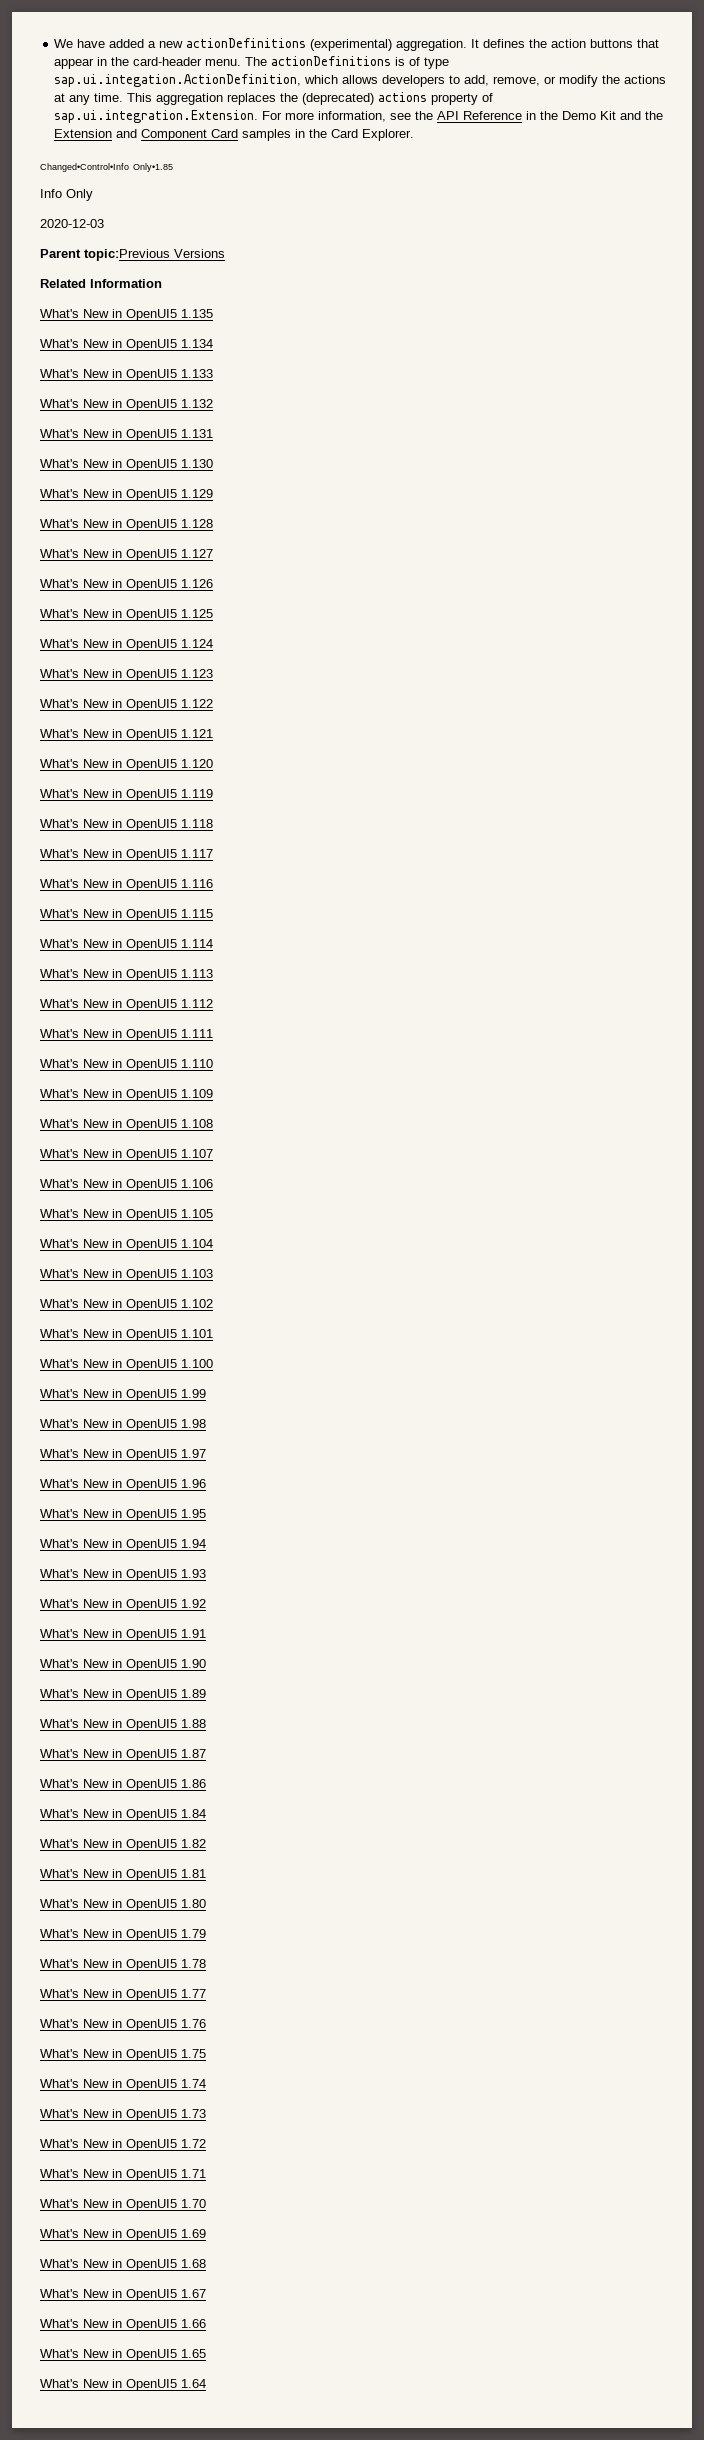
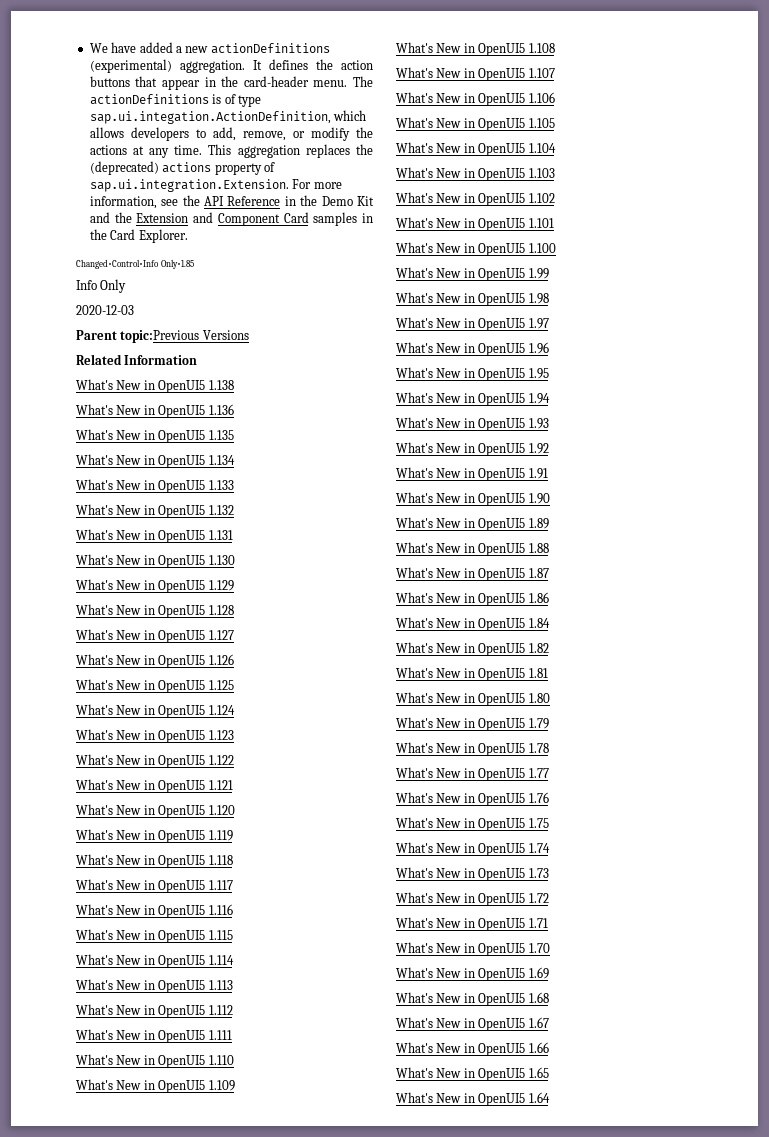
+ What's New in OpenUI5 1.138
+ What's New in OpenUI5 1.136

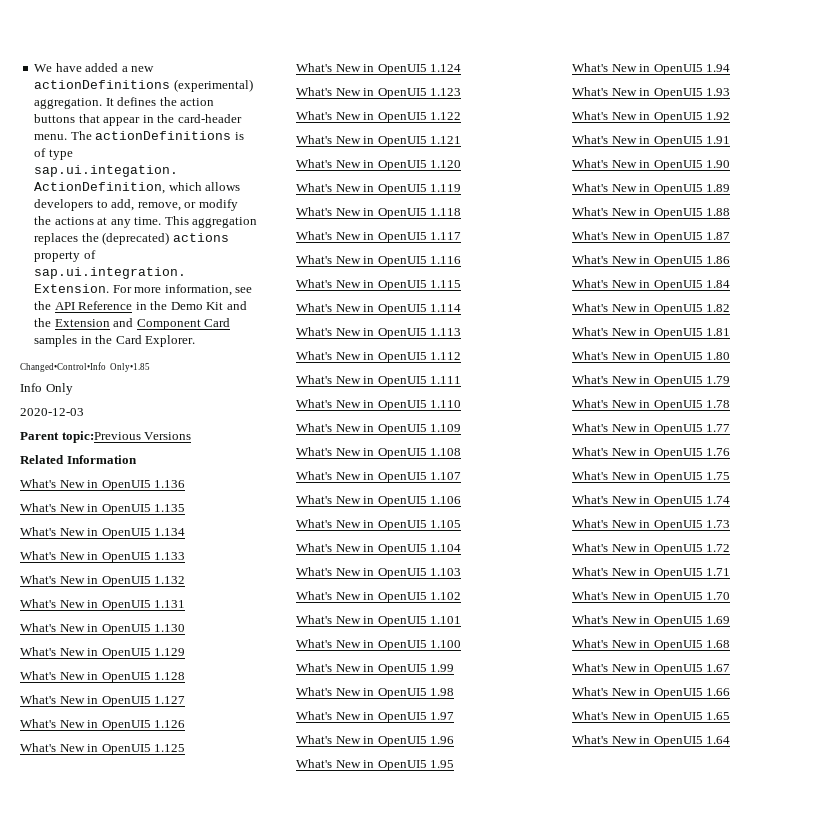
- What's New in OpenUI5 1.138

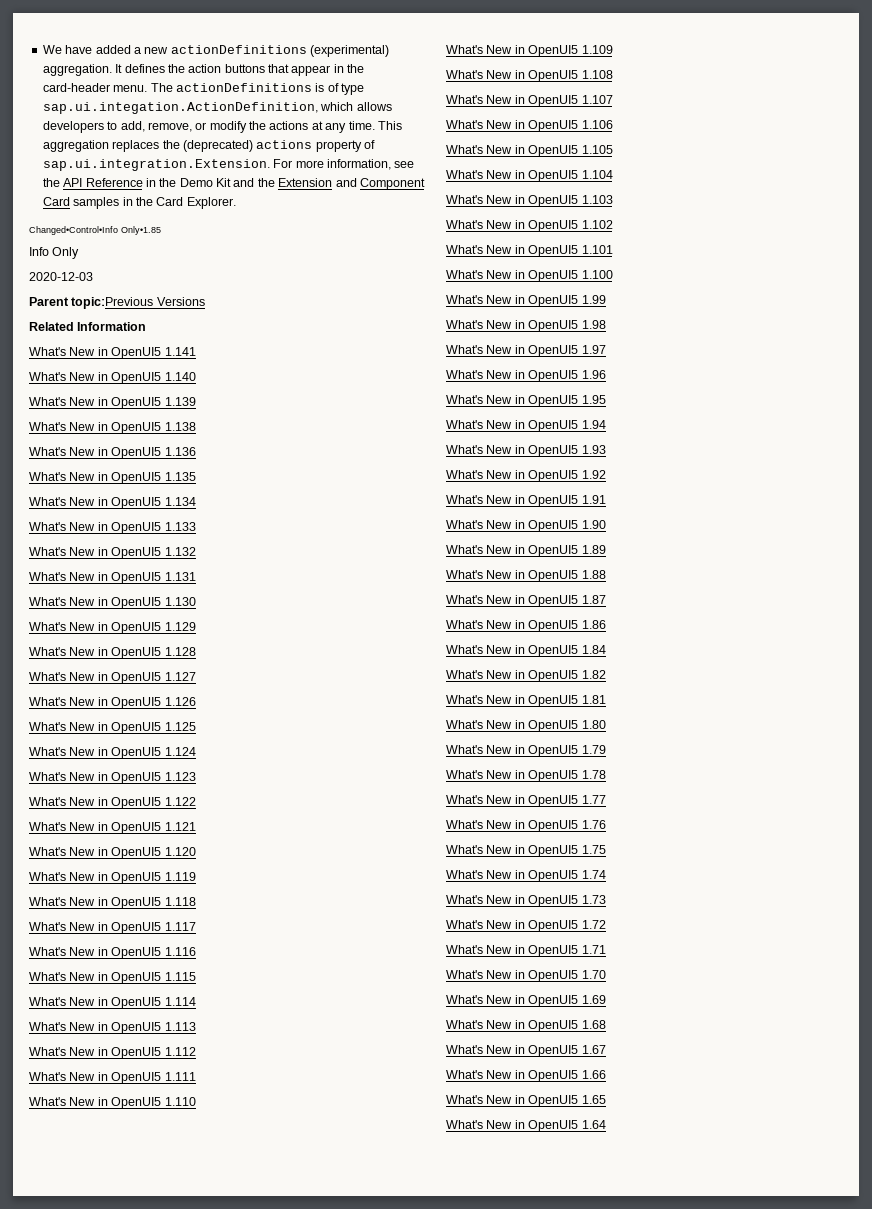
+ What's New in OpenUI5 1.141
+ What's New in OpenUI5 1.140
+ What's New in OpenUI5 1.139
+ What's New in OpenUI5 1.138

